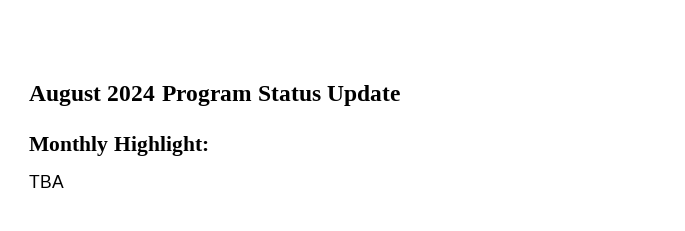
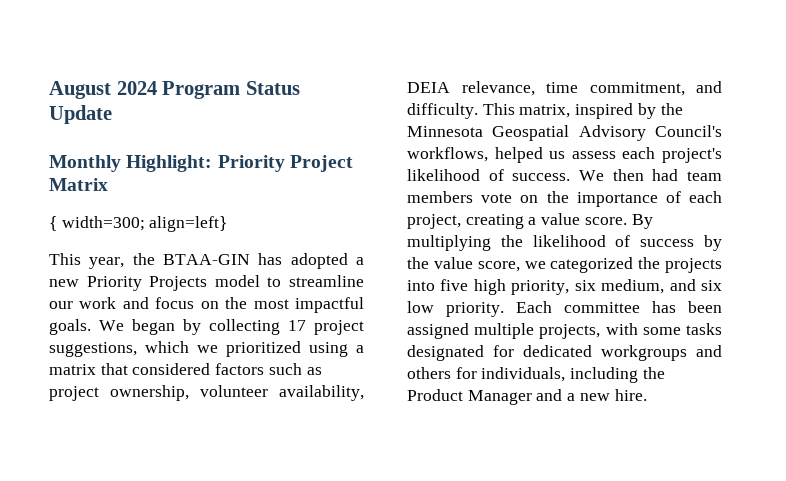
- Monthly Highlight:
- TBA
+ Monthly Highlight: Priority Project Matrix
+ { width=300; align=left}
+ This year, the BTAA-GIN has adopted a new Priority Projects model to streamline our work and focus on the most impactful goals. We began by collecting 17 project suggestions, which we prioritized using a matrix that considered factors such as project ownership, volunteer availability, DEIA relevance, time commitment, and difficulty. This matrix, inspired by the Minnesota Geospatial Advisory Council's workflows, helped us assess each project's likelihood of success. We then had team members vote on the importance of each project, creating a value score. By multiplying the likelihood of success by the value score, we categorized the projects into five high priority, six medium, and six low priority. Each committee has been assigned multiple projects, with some tasks designated for dedicated workgroups and others for individuals, including the Product Manager and a new hire.

